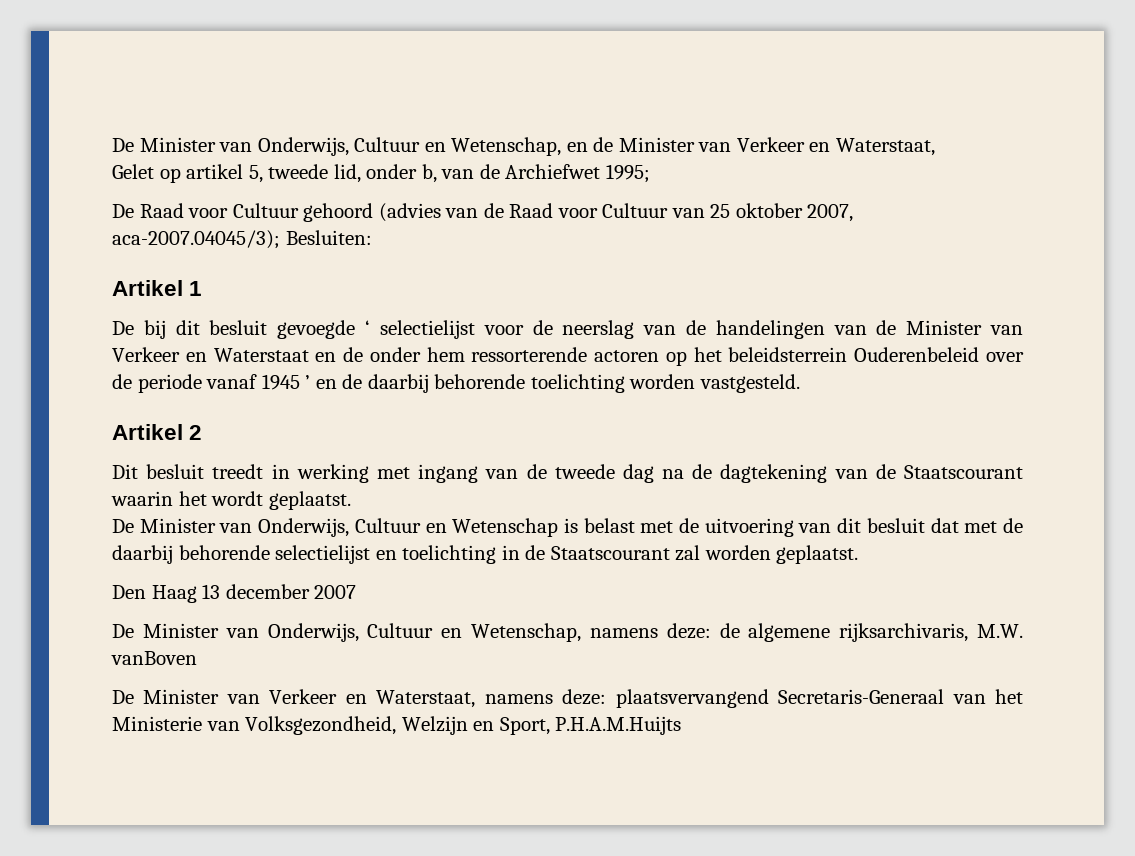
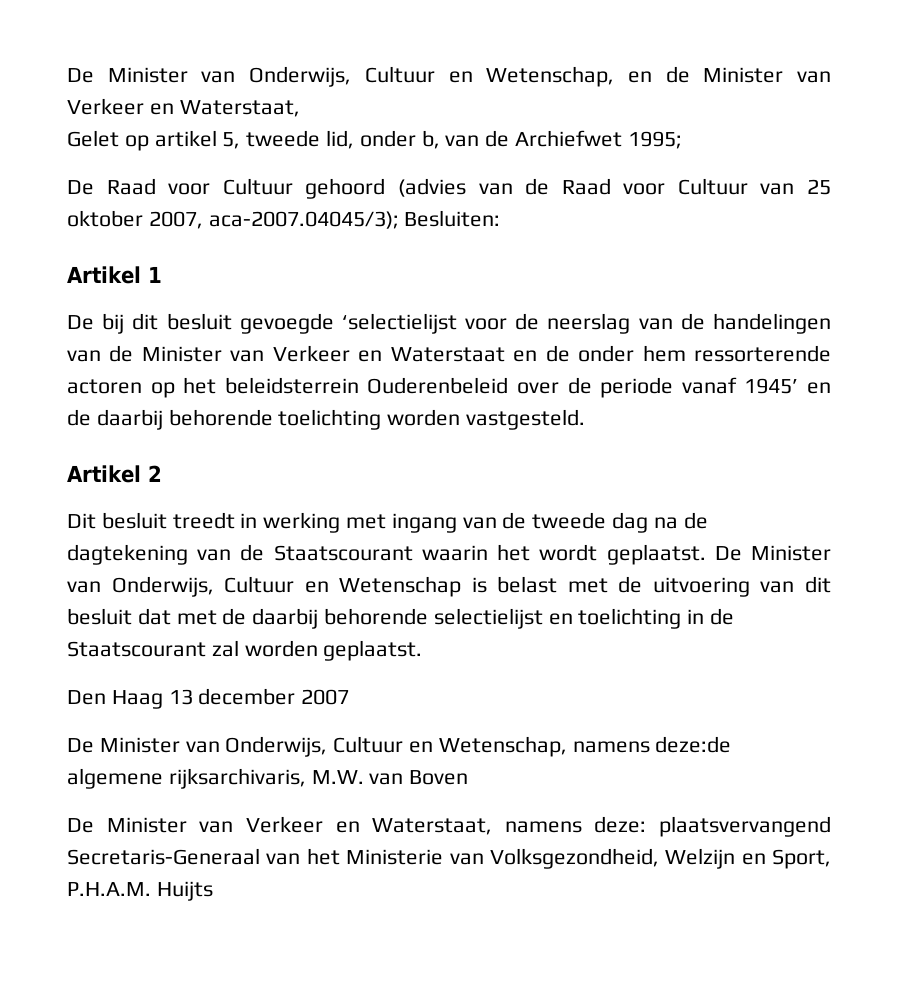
- De bij dit besluit gevoegde ‘ selectielijst voor de neerslag van de handelingen van de Minister van Verkeer en Waterstaat en de onder hem ressorterende actoren op het beleidsterrein Ouderenbeleid over de periode vanaf 1945 ’ en de daarbij behorende toelichting worden vastgesteld.
+ De bij dit besluit gevoegde ‘selectielijst voor de neerslag van de handelingen van de Minister van Verkeer en Waterstaat en de onder hem ressorterende actoren op het beleidsterrein Ouderenbeleid over de periode vanaf 1945’ en de daarbij behorende toelichting worden vastgesteld.
- Dit besluit treedt in werking met ingang van de tweede dag na de dagtekening van de Staatscourant waarin het wordt geplaatst.
- De Minister van Onderwijs, Cultuur en Wetenschap is belast met de uitvoering van dit besluit dat met de daarbij behorende selectielijst en toelichting in de Staatscourant zal worden geplaatst.
+ Dit besluit treedt in werking met ingang van de tweede dag na de dagtekening van de Staatscourant waarin het wordt geplaatst. De Minister van Onderwijs, Cultuur en Wetenschap is belast met de uitvoering van dit besluit dat met de daarbij behorende selectielijst en toelichting in de Staatscourant zal worden geplaatst.
- De Minister van Onderwijs, Cultuur en Wetenschap, namens deze: de algemene rijksarchivaris, M.W. vanBoven
+ De Minister van Onderwijs, Cultuur en Wetenschap, namens deze:de algemene rijksarchivaris, M.W. van Boven
- De Minister van Verkeer en Waterstaat, namens deze: plaatsvervangend Secretaris-Generaal van het Ministerie van Volksgezondheid, Welzijn en Sport, P.H.A.M.Huijts
+ De Minister van Verkeer en Waterstaat, namens deze: plaatsvervangend Secretaris-Generaal van het Ministerie van Volksgezondheid, Welzijn en Sport, P.H.A.M. Huijts

